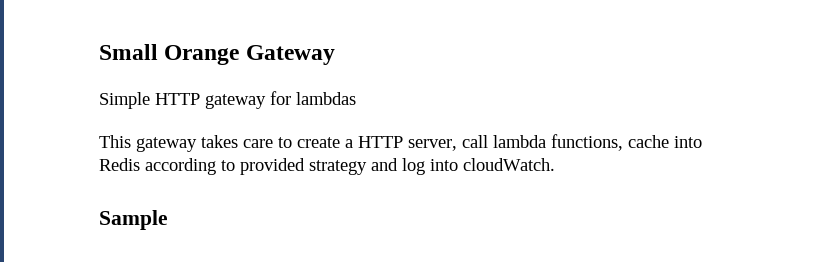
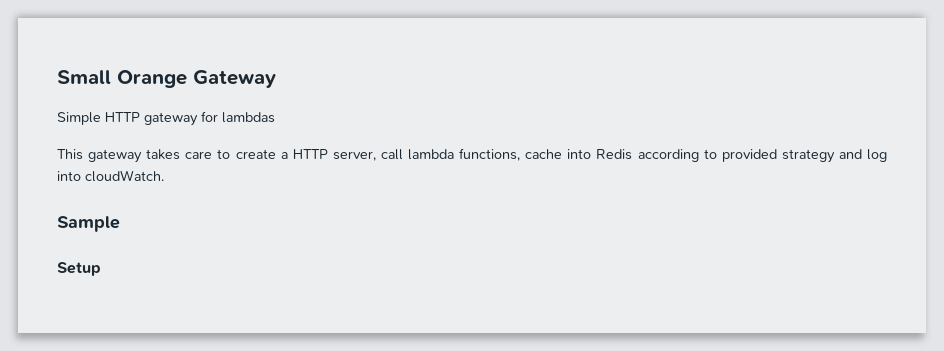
+ Setup

